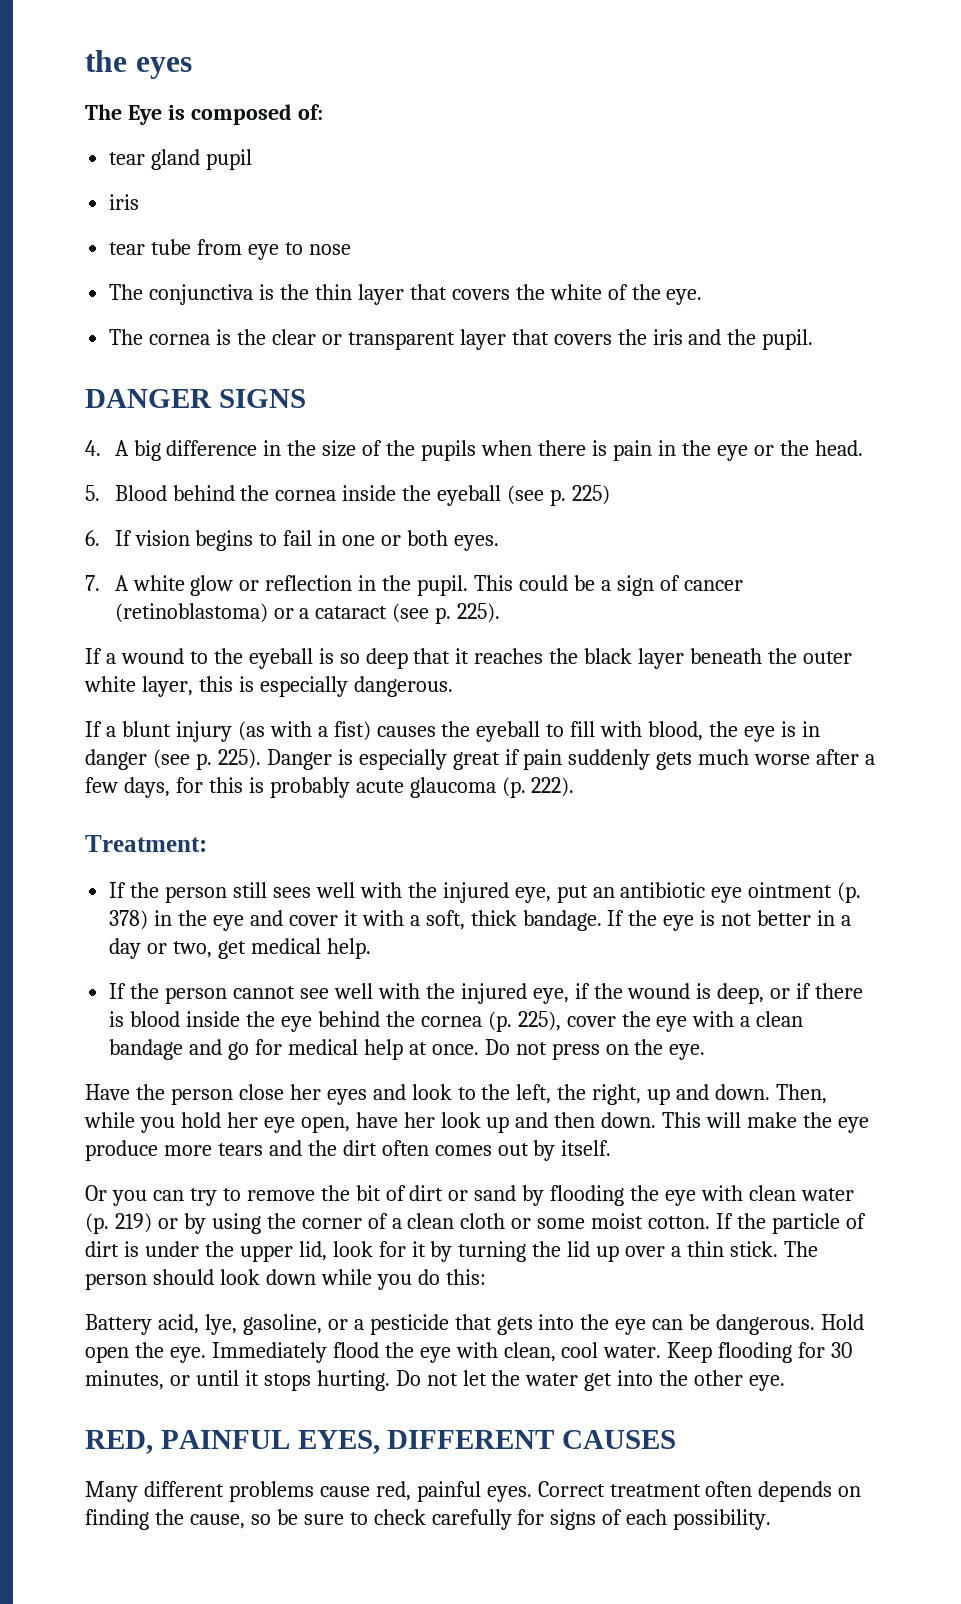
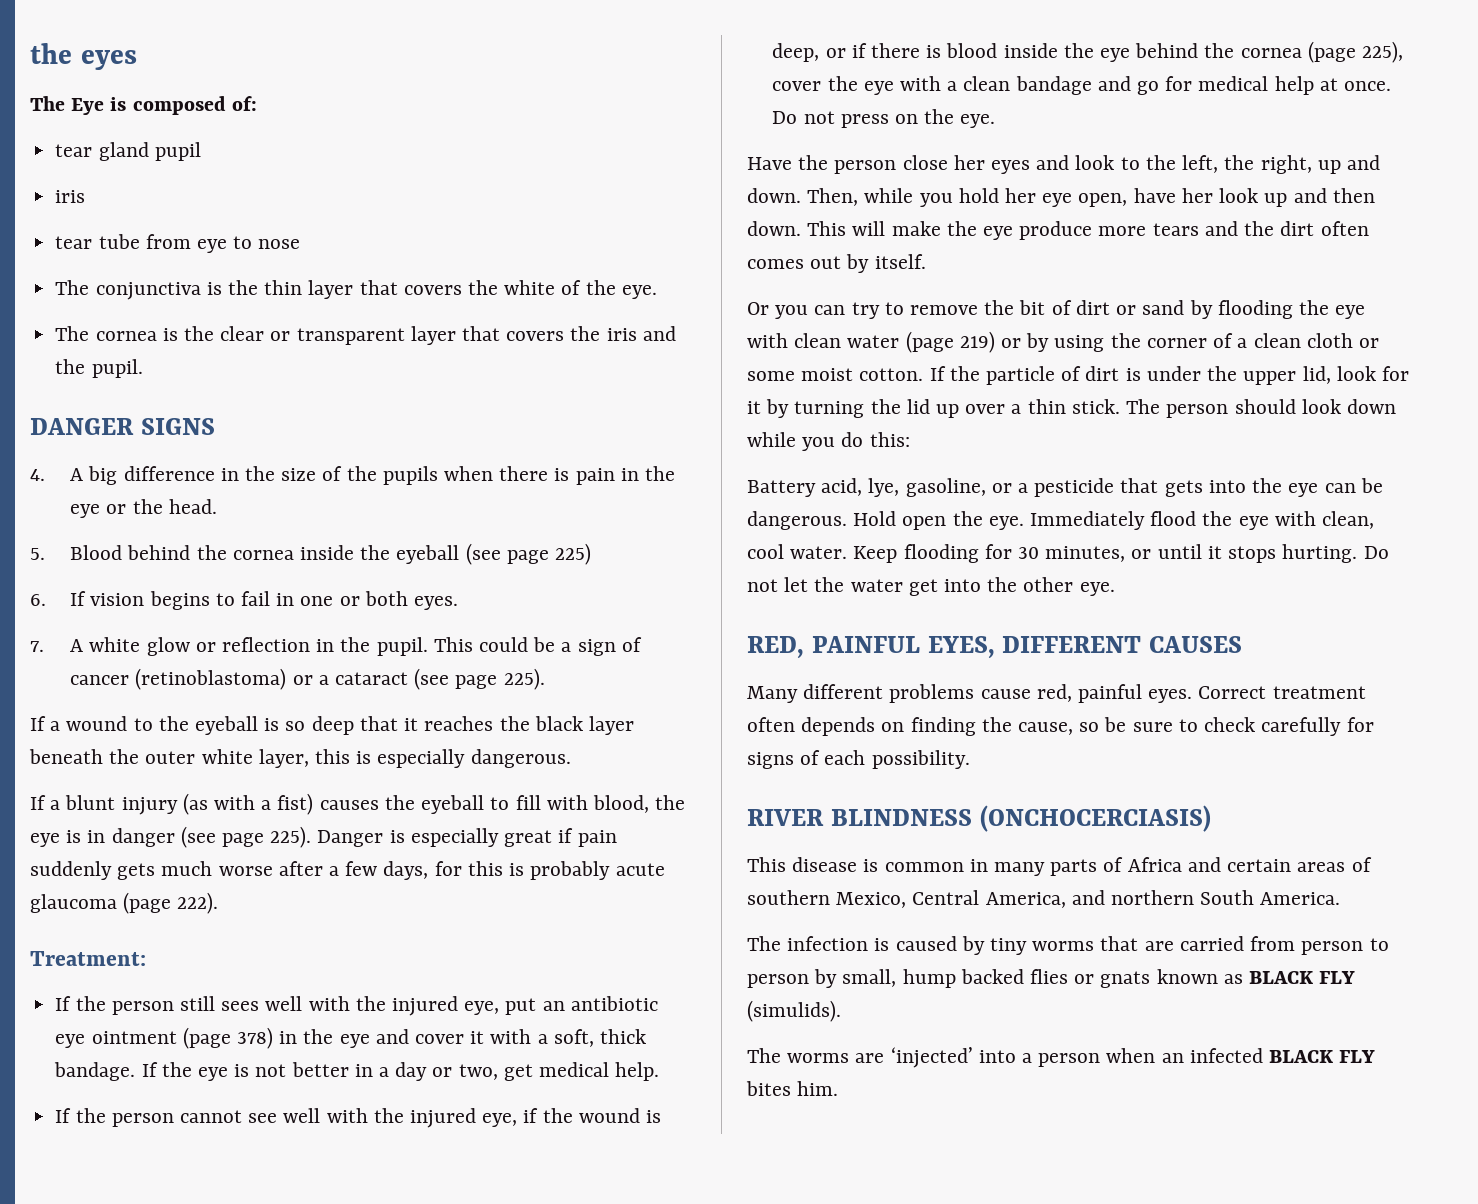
- 5. Blood behind the cornea inside the eyeball (see p. 225)
+ 5. Blood behind the cornea inside the eyeball (see page 225)
- This could be a sign of cancer (retinoblastoma) or a cataract (see p. 225).
+ This could be a sign of cancer (retinoblastoma) or a cataract (see page 225).
- If a blunt injury (as with a fist) causes the eyeball to fill with blood, the eye is in danger (see p. 225).
+ If a blunt injury (as with a fist) causes the eyeball to fill with blood, the eye is in danger (see page 225).
- Danger is especially great if pain suddenly gets much worse after a few days, for this is probably acute glaucoma (p. 222).
+ Danger is especially great if pain suddenly gets much worse after a few days, for this is probably acute glaucoma (page 222).
- If the person still sees well with the injured eye, put an antibiotic eye ointment (p. 378) in the eye and cover it with a soft, thick bandage.
+ If the person still sees well with the injured eye, put an antibiotic eye ointment (page 378) in the eye and cover it with a soft, thick bandage.
- If the person cannot see well with the injured eye, if the wound is deep, or if there is blood inside the eye behind the cornea (p. 225), cover the eye with a clean bandage and go for medical help at once.
+ If the person cannot see well with the injured eye, if the wound is deep, or if there is blood inside the eye behind the cornea (page 225), cover the eye with a clean bandage and go for medical help at once.
- Or you can try to remove the bit of dirt or sand by flooding the eye with clean water (p. 219) or by using the corner of a clean cloth or some moist cotton.
+ Or you can try to remove the bit of dirt or sand by flooding the eye with clean water (page 219) or by using the corner of a clean cloth or some moist cotton.
+ RIVER BLINDNESS (ONCHOCERCIASIS)
+ This disease is common in many parts of Africa and certain areas of southern Mexico, Central America, and northern South America.
+ The infection is caused by tiny worms that are carried from person to person by small, hump backed flies or gnats known as BLACK FLY (simulids).
+ The worms are ‘injected’ into a person when an infected BLACK FLY bites him.

